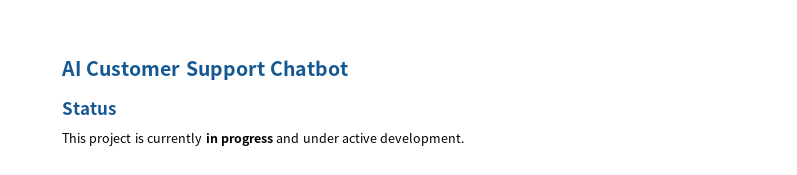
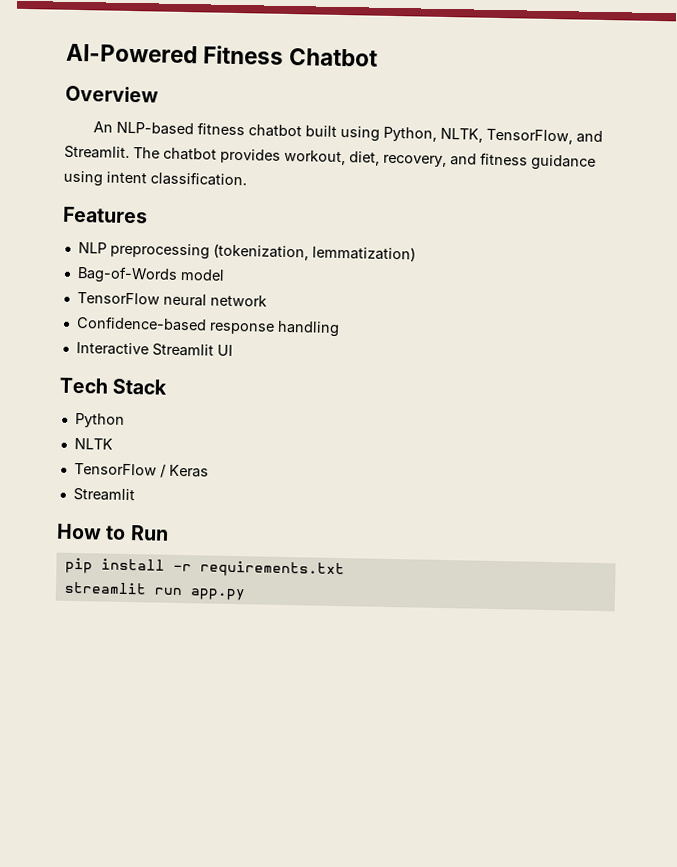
- AI Customer Support Chatbot
- Status
- This project is currently in progress and under active development.
+ AI-Powered Fitness Chatbot
+ Overview
+ An NLP-based fitness chatbot built using Python, NLTK, TensorFlow, and Streamlit. The chatbot provides workout, diet, recovery, and fitness guidance using intent classification.
+ Features
+ NLP preprocessing (tokenization, lemmatization)
+ Bag-of-Words model
+ TensorFlow neural network
+ Confidence-based response handling
+ Interactive Streamlit UI
+ Tech Stack
+ Python
+ NLTK
+ TensorFlow / Keras
+ Streamlit
+ How to Run
+ pip install -r requirements.txt
+ streamlit run app.py

